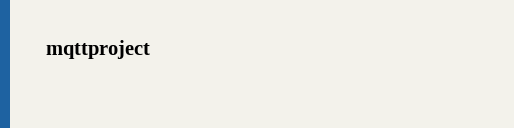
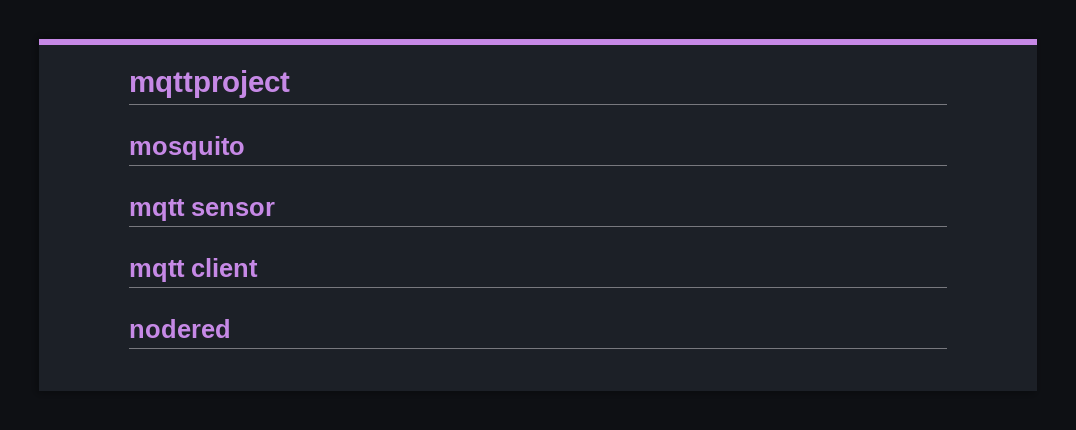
+ mosquito
+ mqtt sensor
+ mqtt client
+ nodered

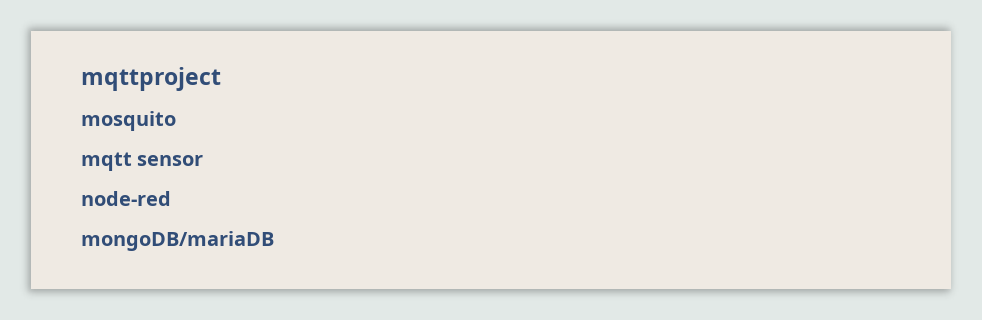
- mqtt client
- nodered
+ node-red
+ mongoDB/mariaDB

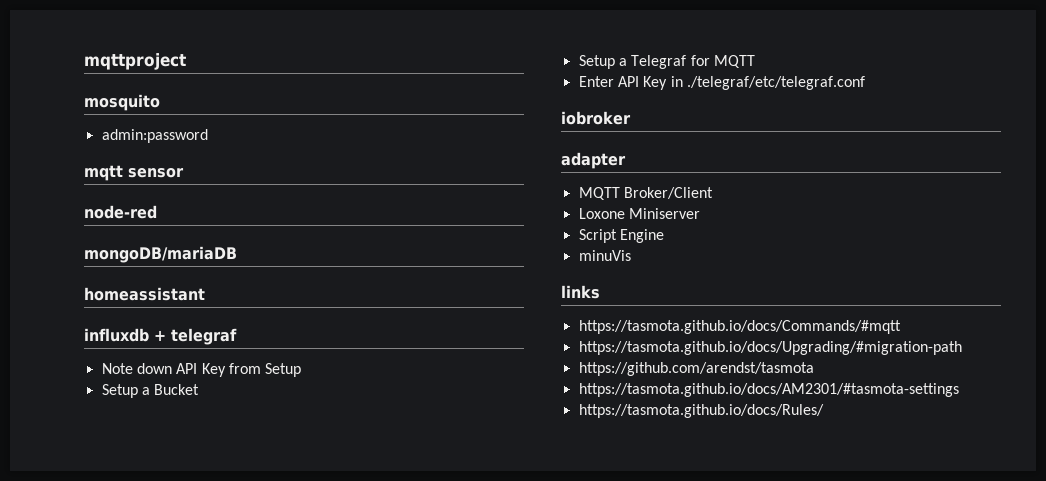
+ admin:password
+ homeassistant
+ influxdb + telegraf
+ Note down API Key from Setup
+ Setup a Bucket
+ Setup a Telegraf for MQTT
+ Enter API Key in ./telegraf/etc/telegraf.conf
+ iobroker
+ adapter
+ MQTT Broker/Client
+ Loxone Miniserver
+ Script Engine
+ minuVis
+ links
+ https://tasmota.github.io/docs/Commands/#mqtt
+ https://tasmota.github.io/docs/Upgrading/#migration-path
+ https://github.com/arendst/tasmota
+ https://tasmota.github.io/docs/AM2301/#tasmota-settings
+ https://tasmota.github.io/docs/Rules/

